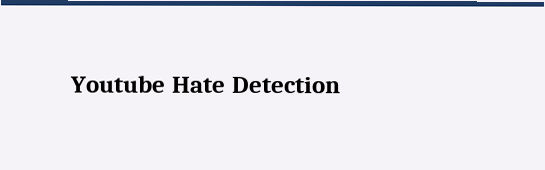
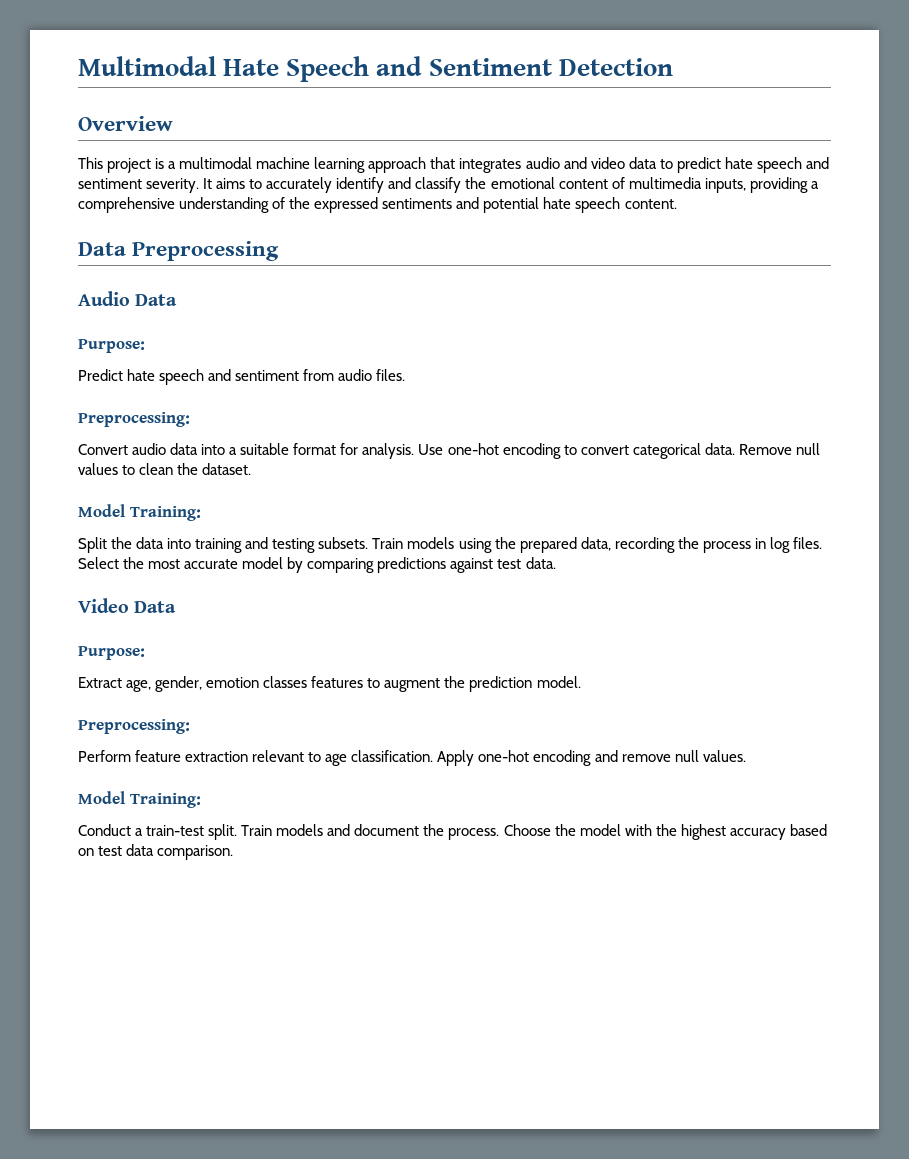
- Youtube Hate Detection
+ Multimodal Hate Speech and Sentiment Detection
+ Overview
+ This project is a multimodal machine learning approach that integrates audio and video data to predict hate speech and sentiment severity. It aims to accurately identify and classify the emotional content of multimedia inputs, providing a comprehensive understanding of the expressed sentiments and potential hate speech content.
+ Data Preprocessing
+ Audio Data
+ Purpose:
+ Predict hate speech and sentiment from audio files.
+ Preprocessing:
+ Convert audio data into a suitable format for analysis. Use one-hot encoding to convert categorical data. Remove null values to clean the dataset.
+ Model Training:
+ Split the data into training and testing subsets. Train models using the prepared data, recording the process in log files. Select the most accurate model by comparing predictions against test data.
+ Video Data
+ Purpose:
+ Extract age, gender, emotion classes features to augment the prediction model.
+ Preprocessing:
+ Perform feature extraction relevant to age classification. Apply one-hot encoding and remove null values.
+ Model Training:
+ Conduct a train-test split. Train models and document the process. Choose the model with the highest accuracy based on test data comparison.

